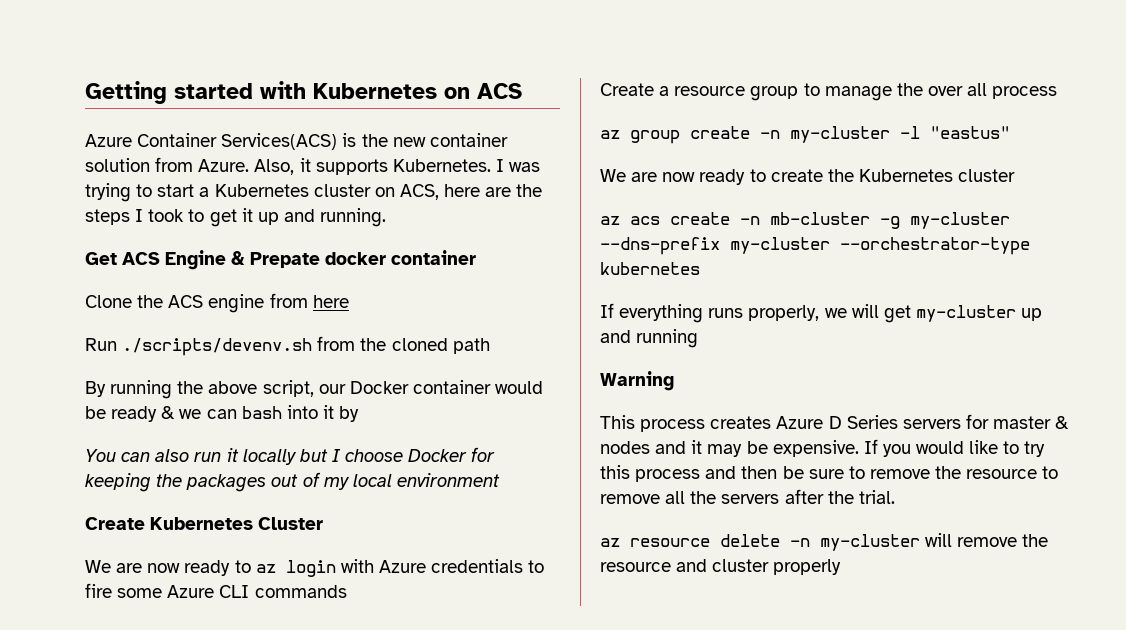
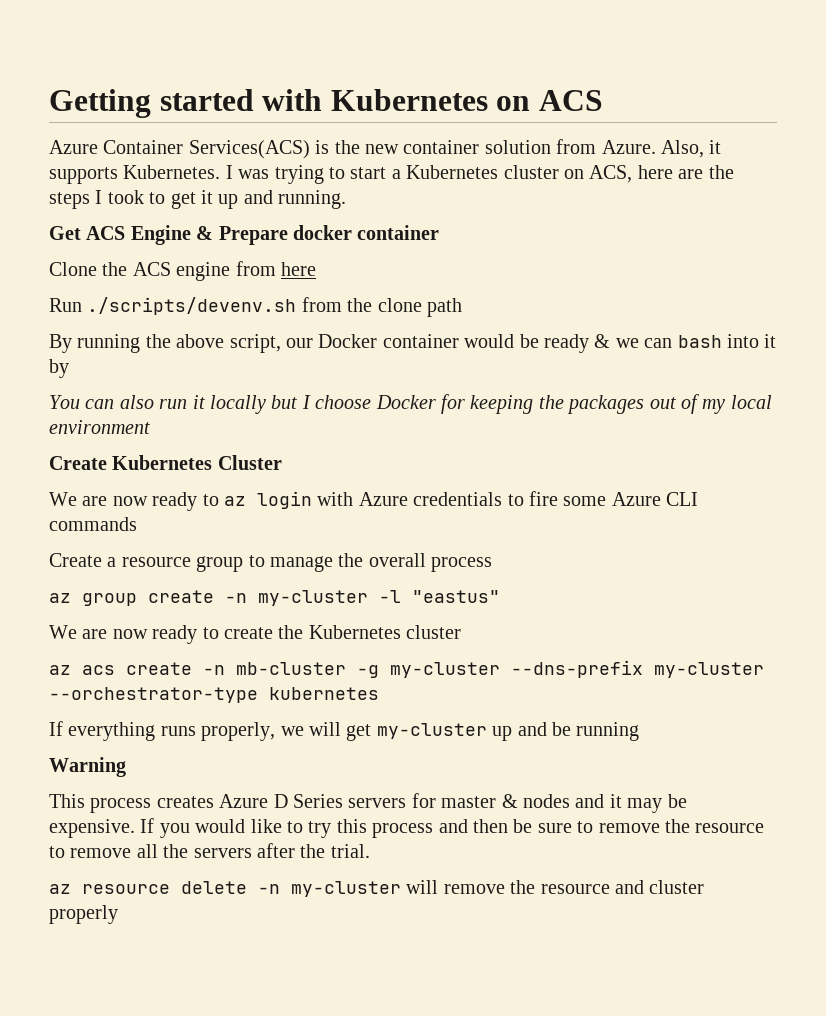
- Get ACS Engine & Prepate docker container
+ Get ACS Engine & Prepare docker container
- Run ./scripts/devenv.sh from the cloned path
+ Run ./scripts/devenv.sh from the clone path
- Create a resource group to manage the over all process
+ Create a resource group to manage the overall process
- If everything runs properly, we will get my-cluster up and running
+ If everything runs properly, we will get my-cluster up and be running

